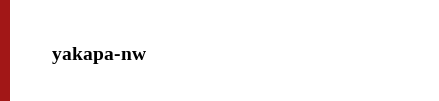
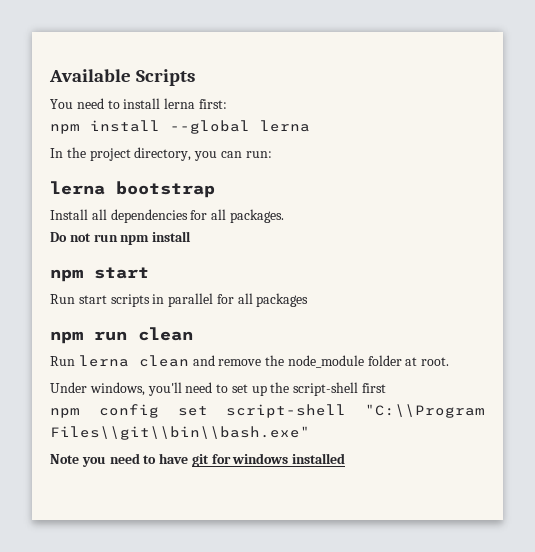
- yakapa-nw
+ Available Scripts
+ You need to install lerna first:
+ npm install --global lerna
+ In the project directory, you can run:
+ lerna bootstrap
+ Install all dependencies for all packages.
+ Do not run npm install
+ npm start
+ Run start scripts in parallel for all packages
+ npm run clean
+ Run lerna clean and remove the node_module folder at root.
+ Under windows, you'll need to set up the script-shell first
+ npm config set script-shell "C:\\Program Files\\git\\bin\\bash.exe"
+ Note you need to have git for windows installed

